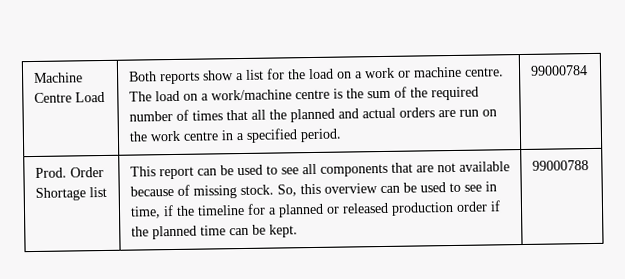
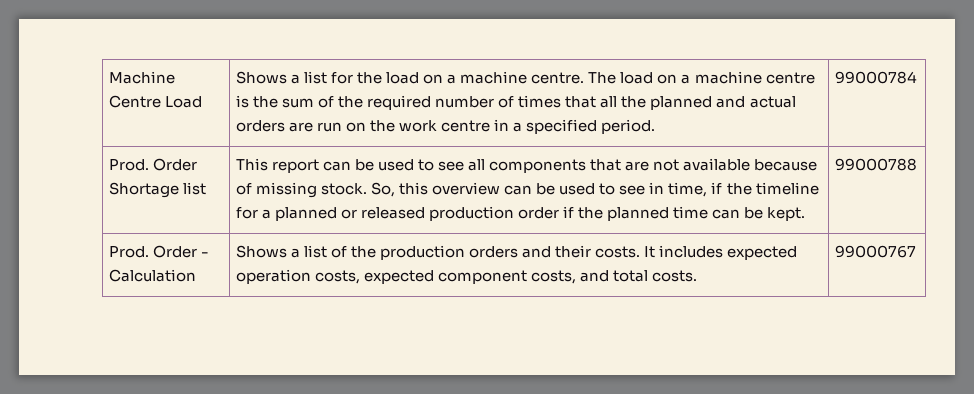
- Both reports show a list for the load on a work or machine centre.
+ Shows a list for the load on a machine centre.
- The load on a work/machine centre is the sum of the required number of times that all the planned and actual orders are run on the work centre in a specified period.
+ The load on a machine centre is the sum of the required number of times that all the planned and actual orders are run on the work centre in a specified period.
+ Prod. Order - Calculation | Shows a list of the production orders and their costs. It includes expected operation costs, expected component costs, and total costs. | 99000767

